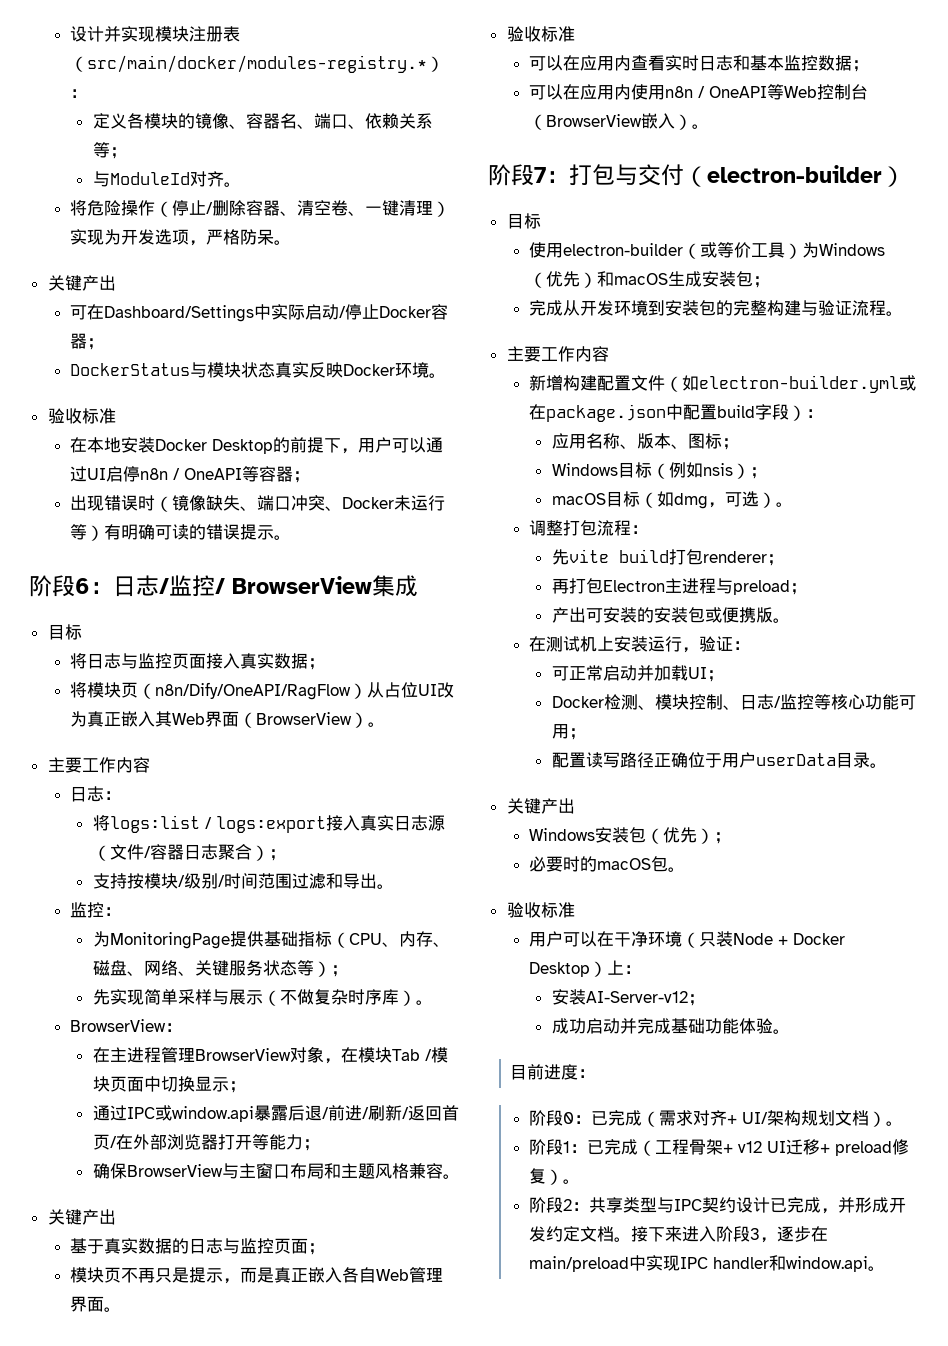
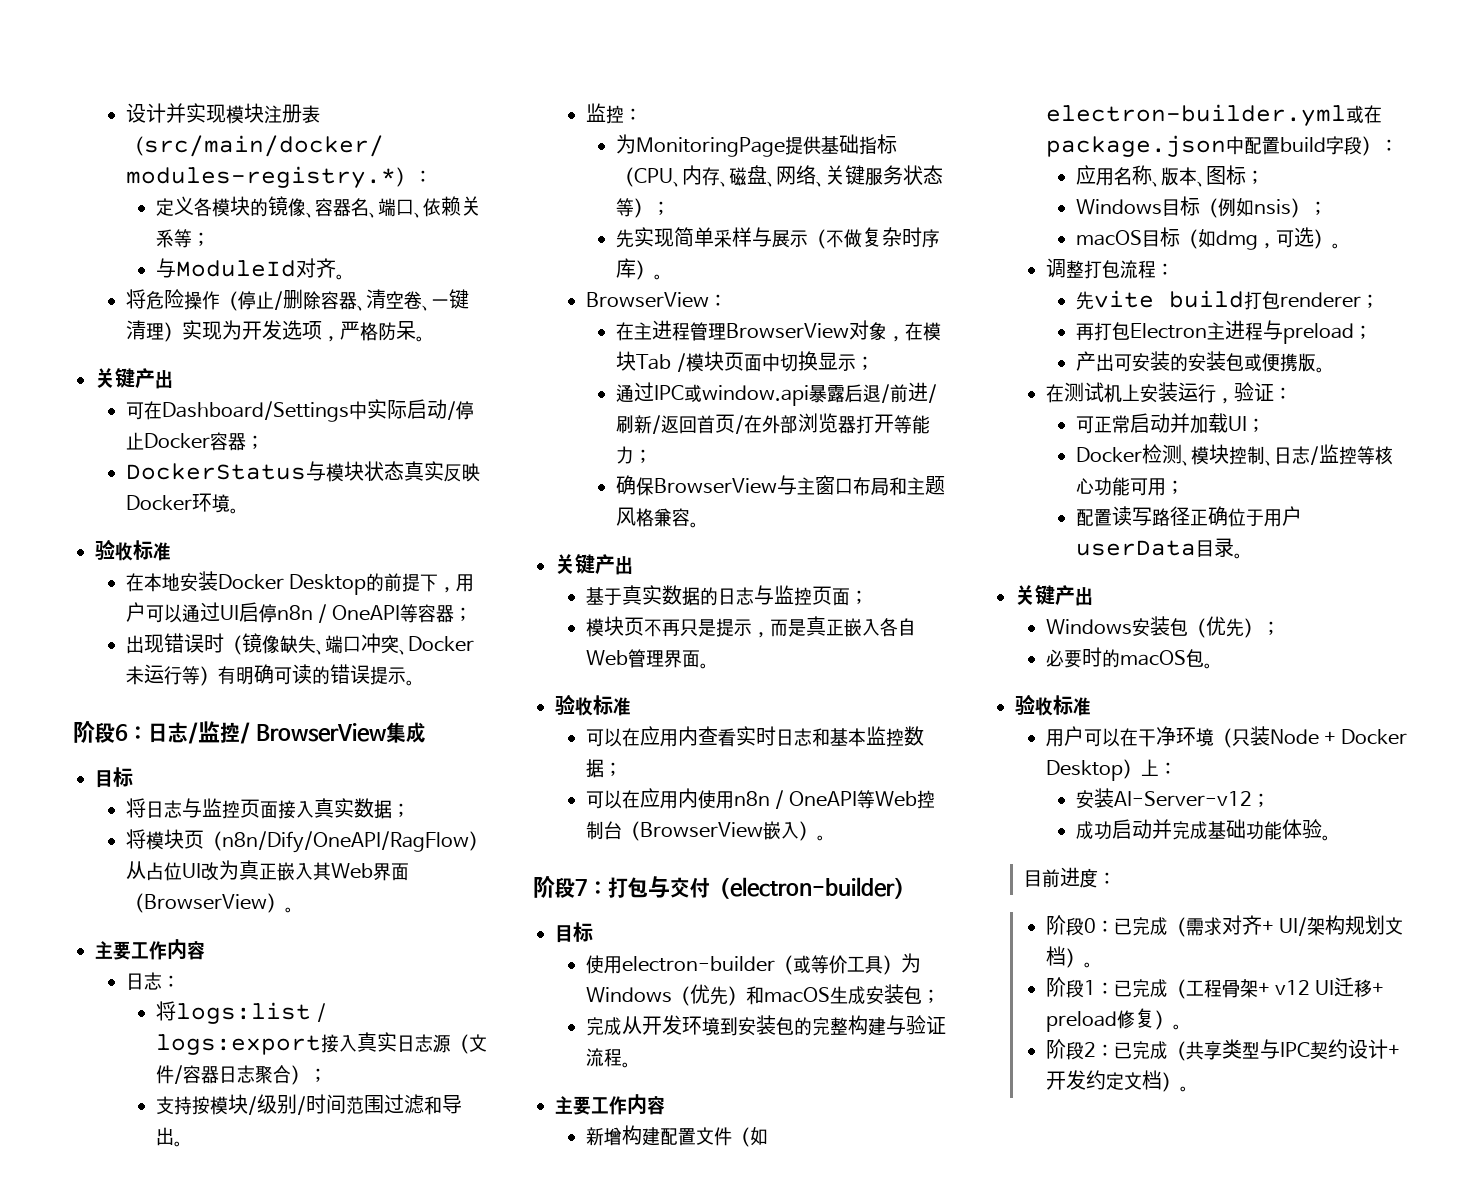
- 阶段2：共享类型与IPC契约设计已完成，并形成开发约定文档。接下来进入阶段3，逐步在main/preload中实现IPC handler和window.api。
+ 阶段2：已完成（共享类型与IPC契约设计+开发约定文档）。

